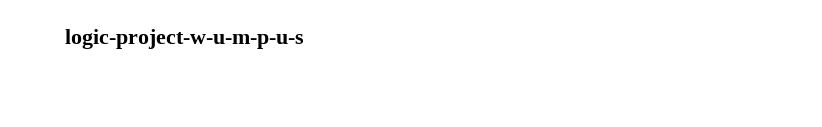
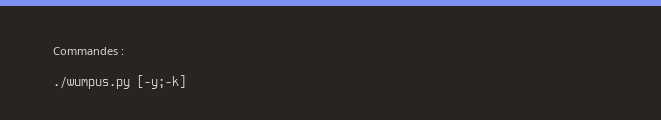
- logic-project-w-u-m-p-u-s
+ Commandes :
+ ./wumpus.py [-y;-k]

